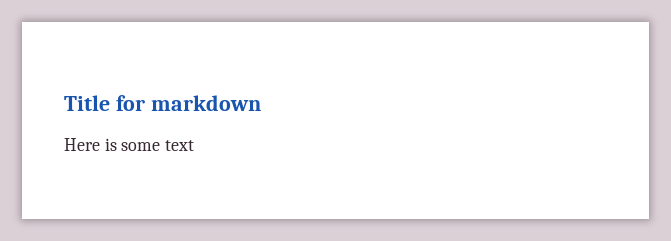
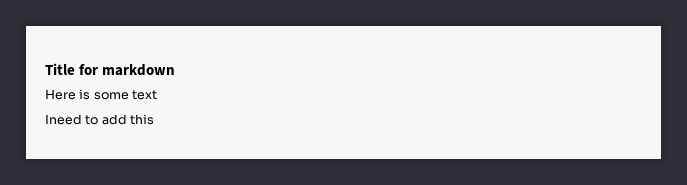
+ Ineed to add this

